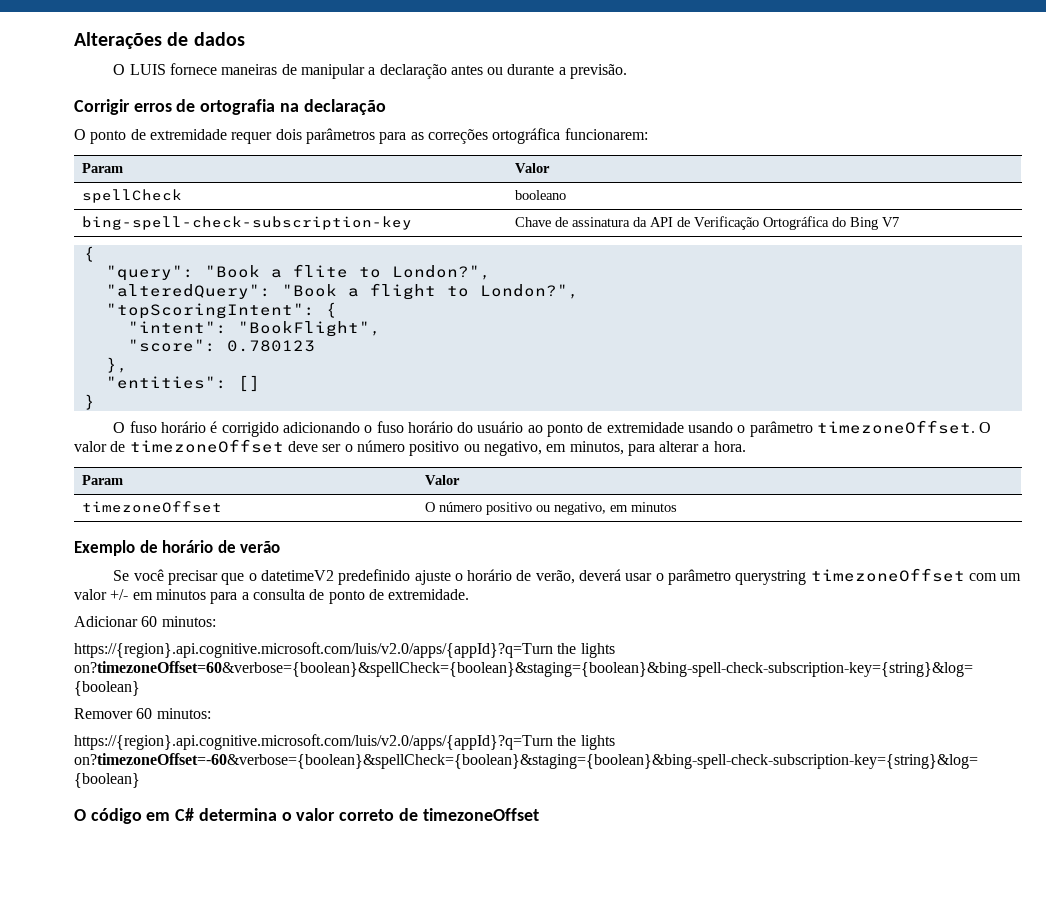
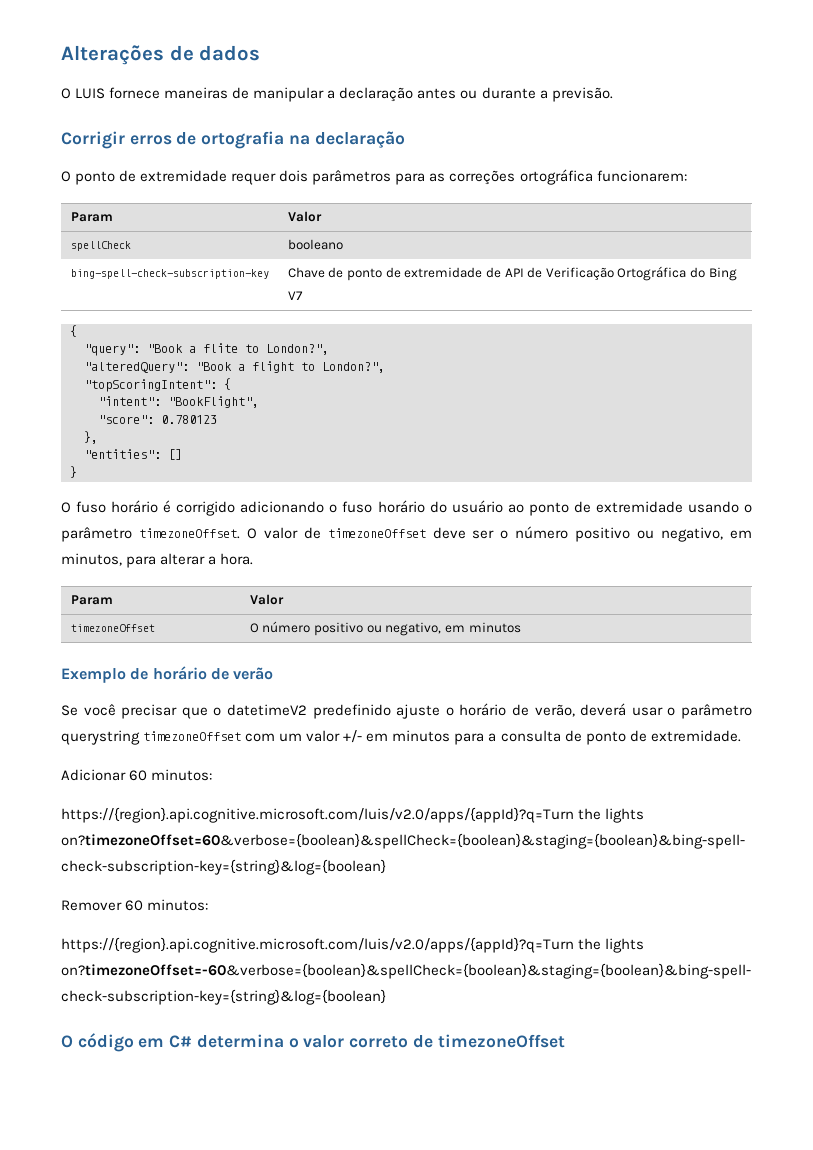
- bing-spell-check-subscription-key | Chave de assinatura da API de Verificação Ortográfica do Bing V7
+ bing-spell-check-subscription-key | Chave de ponto de extremidade de API de Verificação Ortográfica do Bing V7

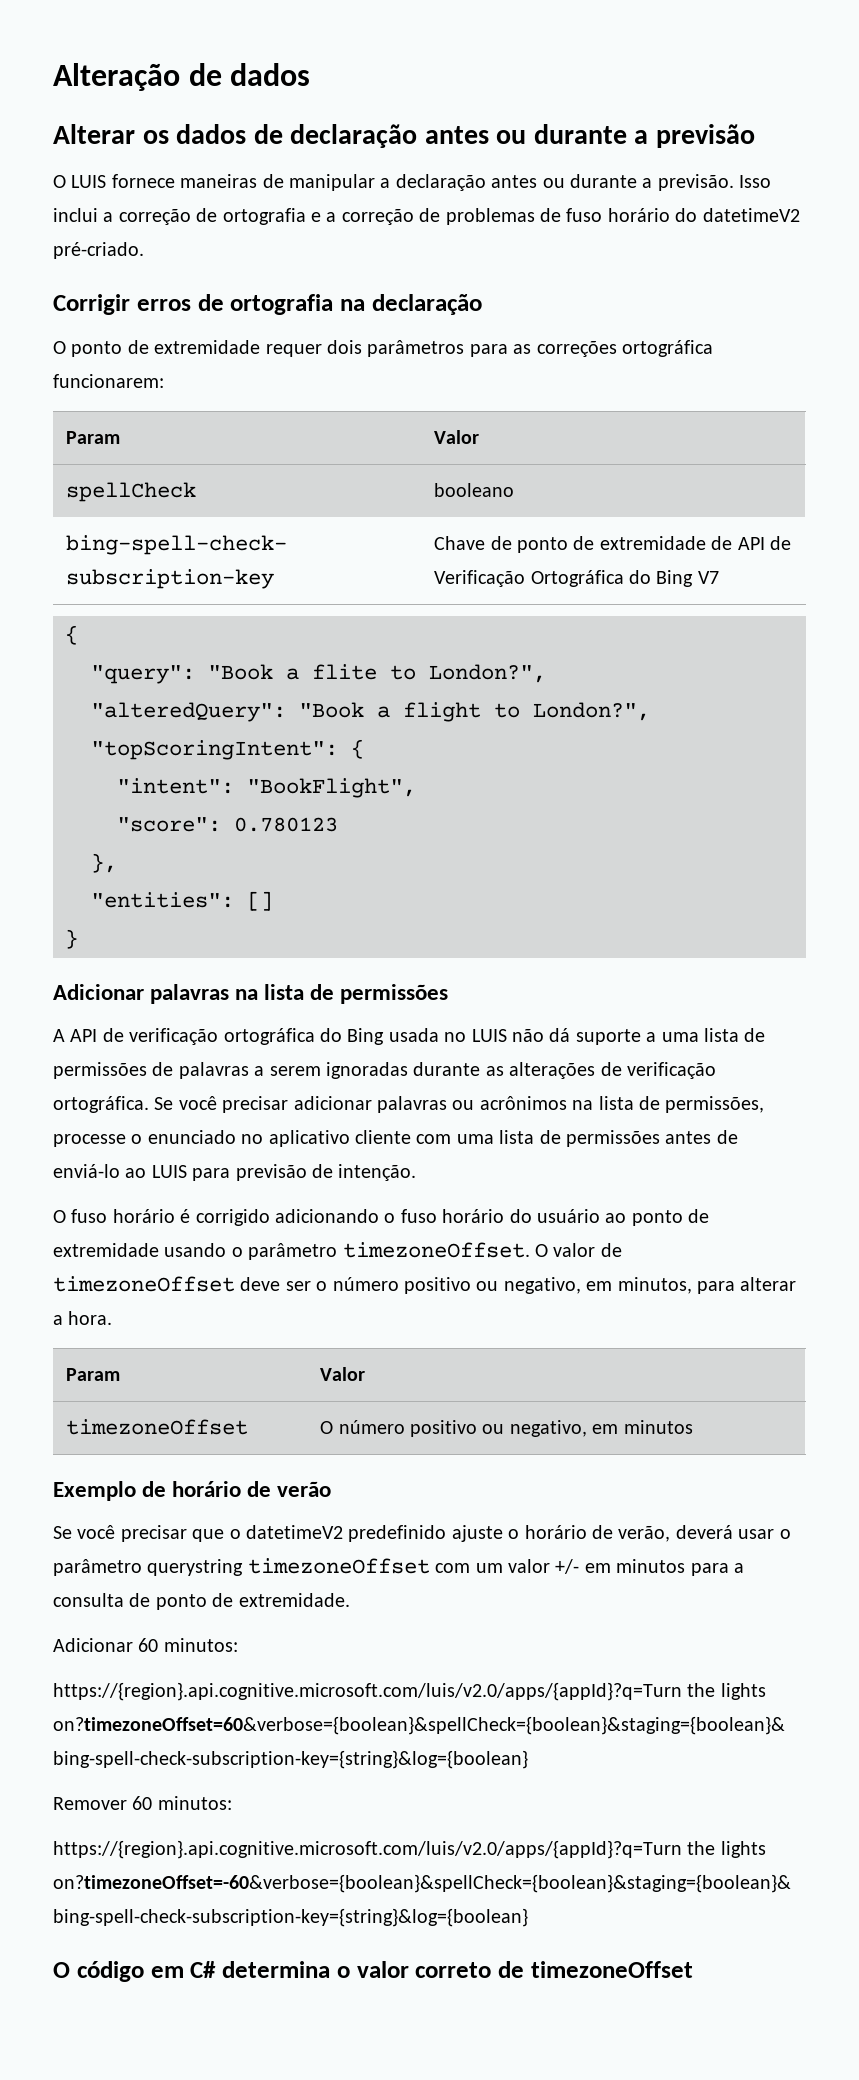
- Alterações de dados
+ Alteração de dados
+ Alterar os dados de declaração antes ou durante a previsão
+ Isso inclui a correção de ortografia e a correção de problemas de fuso horário do datetimeV2 pré-criado.
+ Adicionar palavras na lista de permissões
+ A API de verificação ortográfica do Bing usada no LUIS não dá suporte a uma lista de permissões de palavras a serem ignoradas durante as alterações de verificação ortográfica. Se você precisar adicionar palavras ou acrônimos na lista de permissões, processe o enunciado no aplicativo cliente com uma lista de permissões antes de enviá-lo ao LUIS para previsão de intenção.

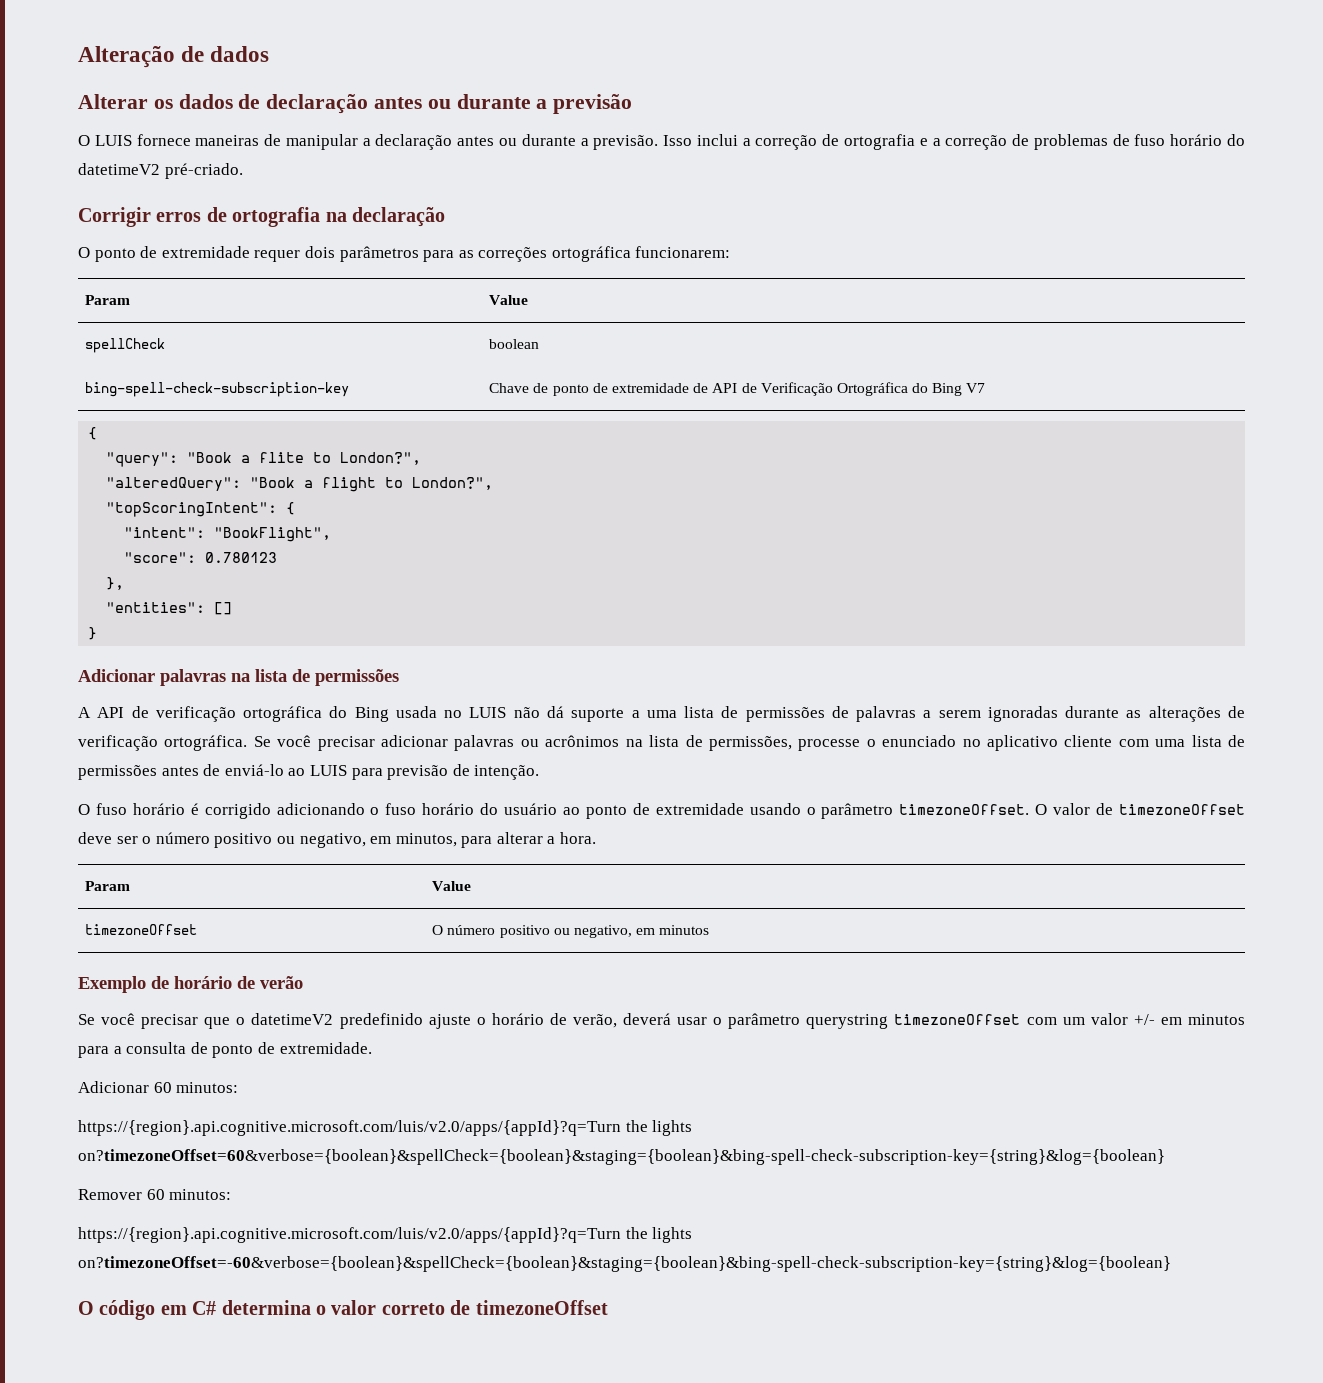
  O ponto de extremidade requer dois parâmetros para as correções ortográfica funcionarem:
- Param | Valor
+ Param | Value
- spellCheck | booleano
+ spellCheck | boolean
  O valor de timezoneOffset deve ser o número positivo ou negativo, em minutos, para alterar a hora.
- Param | Valor
+ Param | Value

